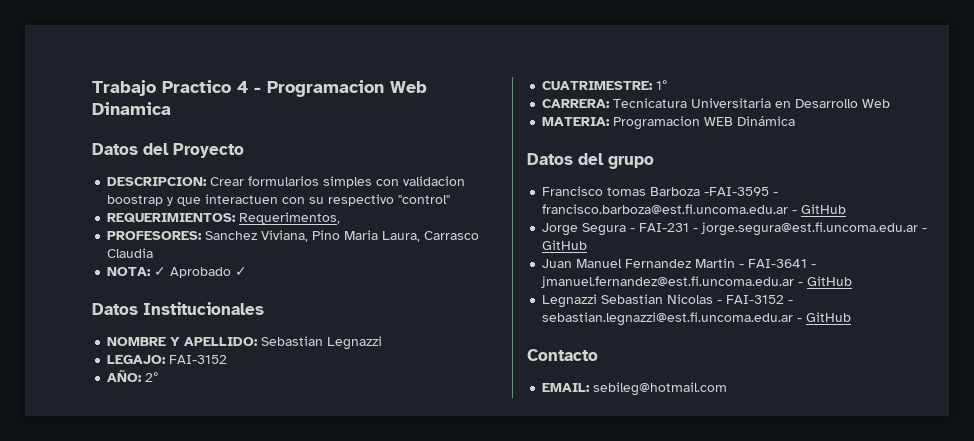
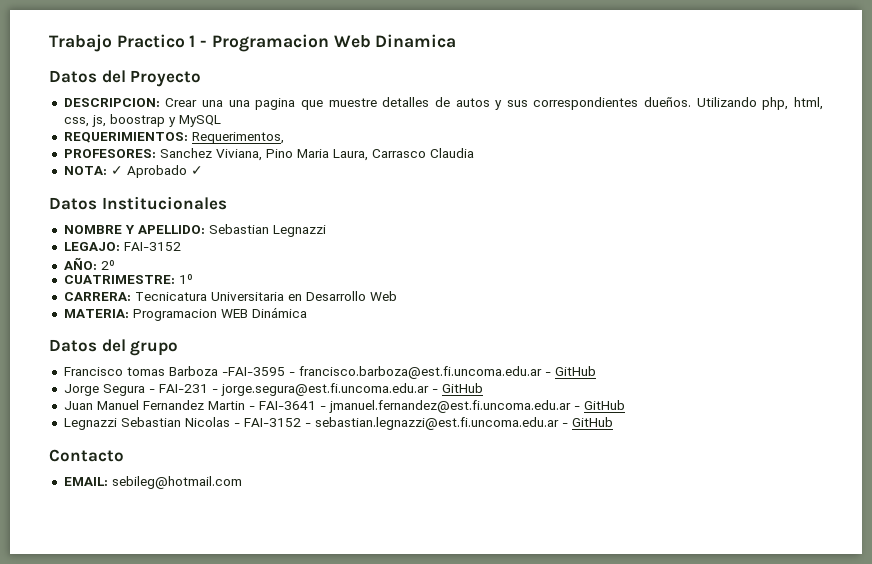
- Trabajo Practico 4 - Programacion Web Dinamica
+ Trabajo Practico 1 - Programacion Web Dinamica
- DESCRIPCION: Crear formularios simples con validacion boostrap y que interactuen con su respectivo "control"
+ DESCRIPCION: Crear una una pagina que muestre detalles de autos y sus correspondientes dueños. Utilizando php, html, css, js, boostrap y MySQL

